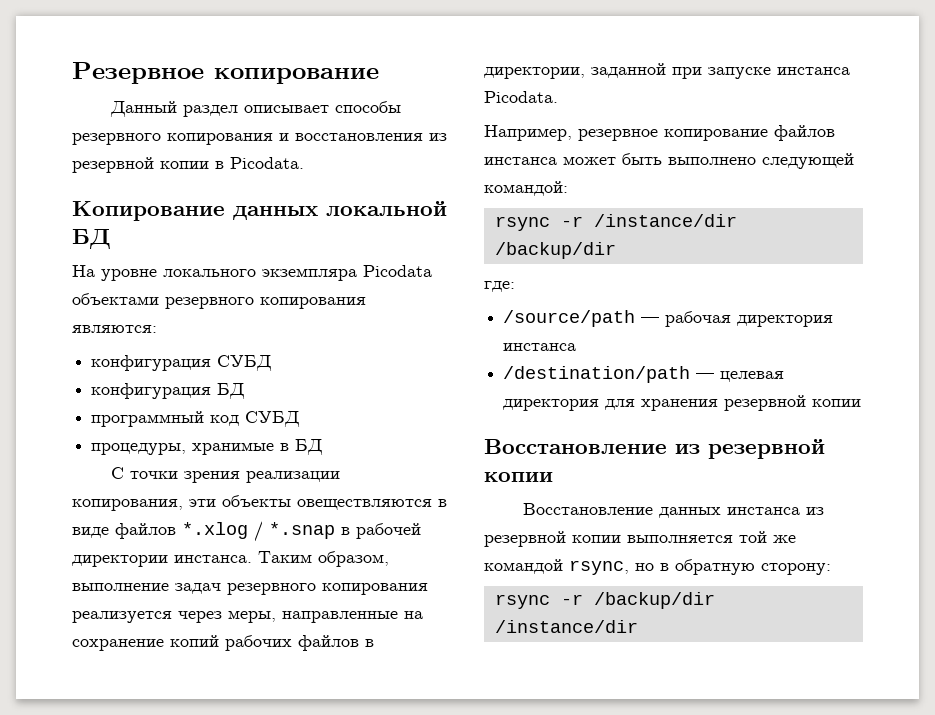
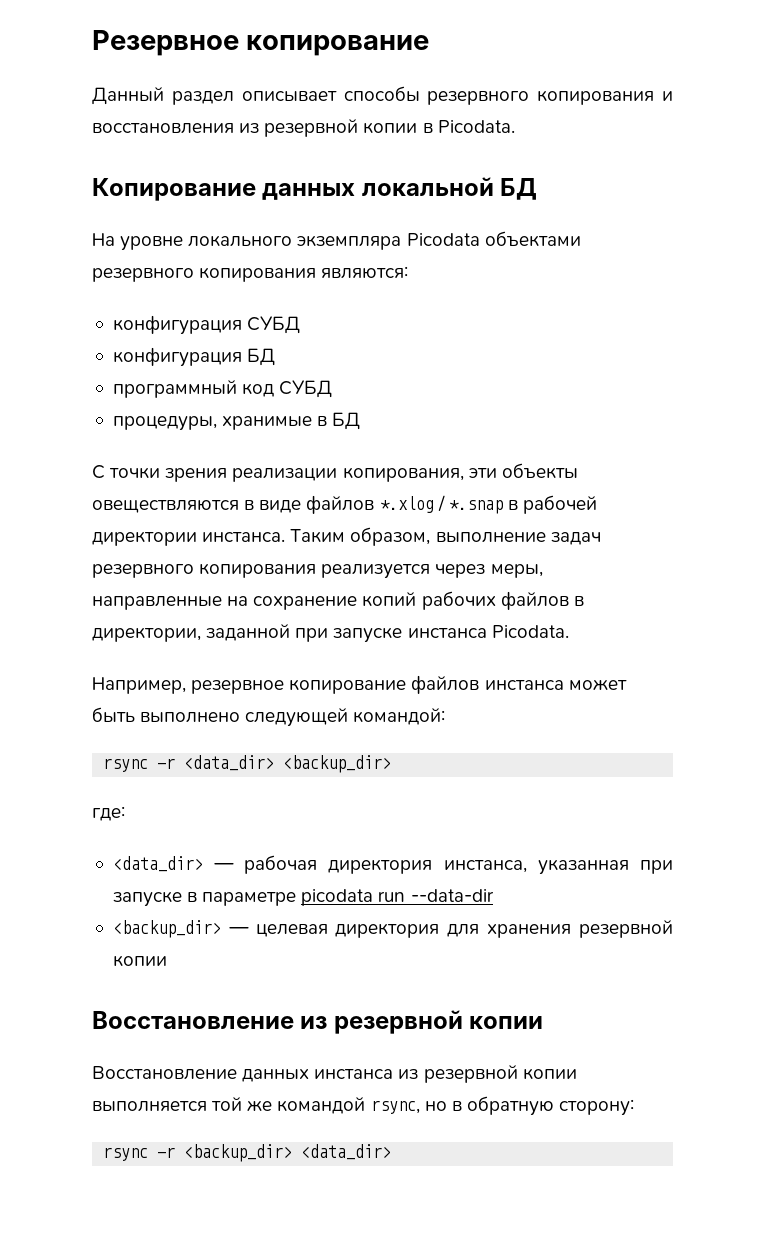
- rsync -r /instance/dir /backup/dir
+ rsync -r <data_dir> <backup_dir>
- /source/path — рабочая директория инстанса
- /destination/path — целевая директория для хранения резервной копии
+ <data_dir> — рабочая директория инстанса, указанная при запуске в параметре picodata run --data-dir
+ <backup_dir> — целевая директория для хранения резервной копии
- rsync -r /backup/dir /instance/dir
+ rsync -r <backup_dir> <data_dir>

